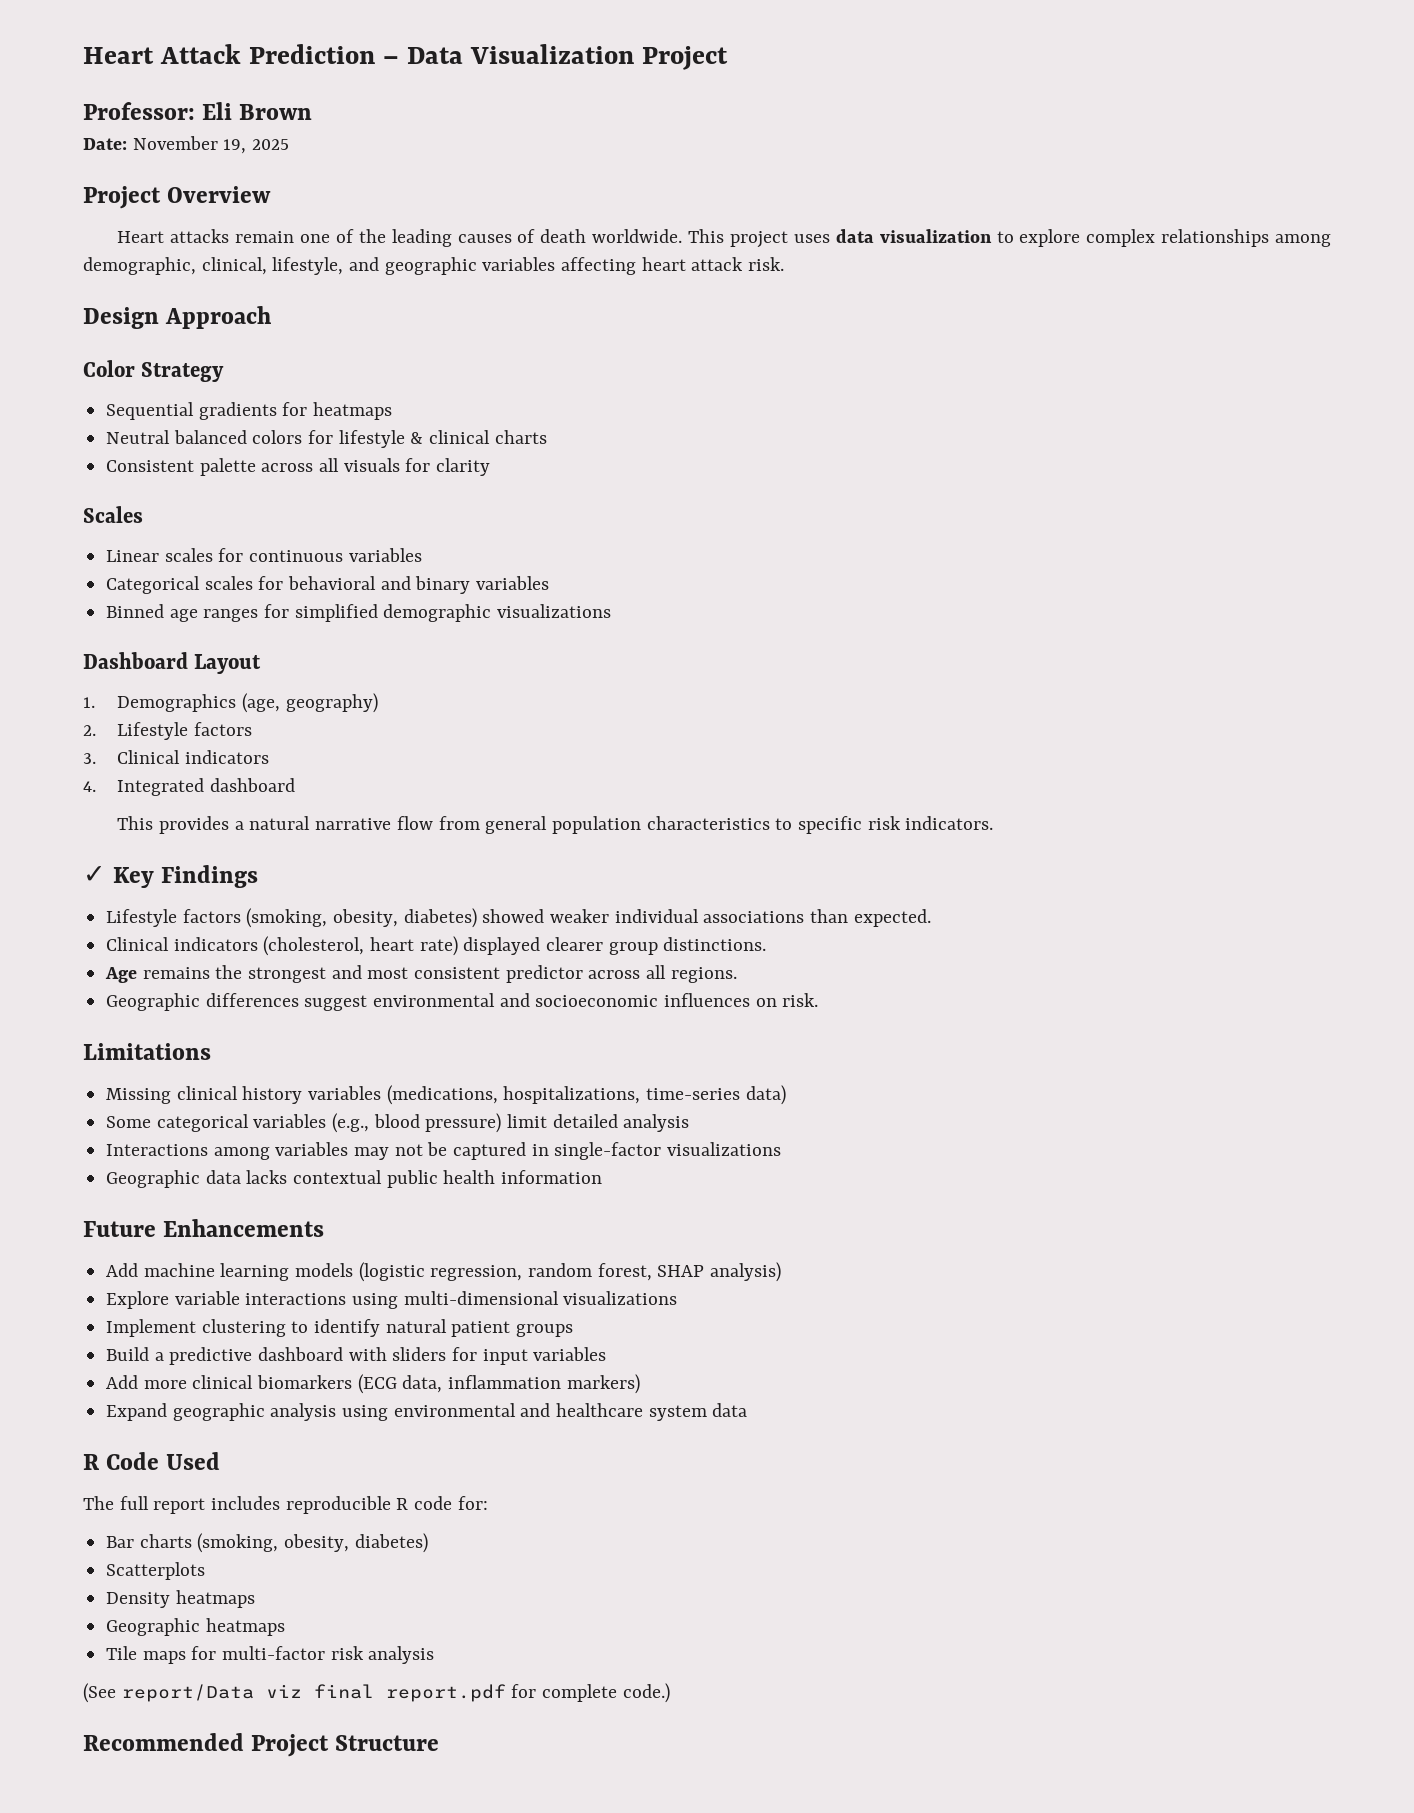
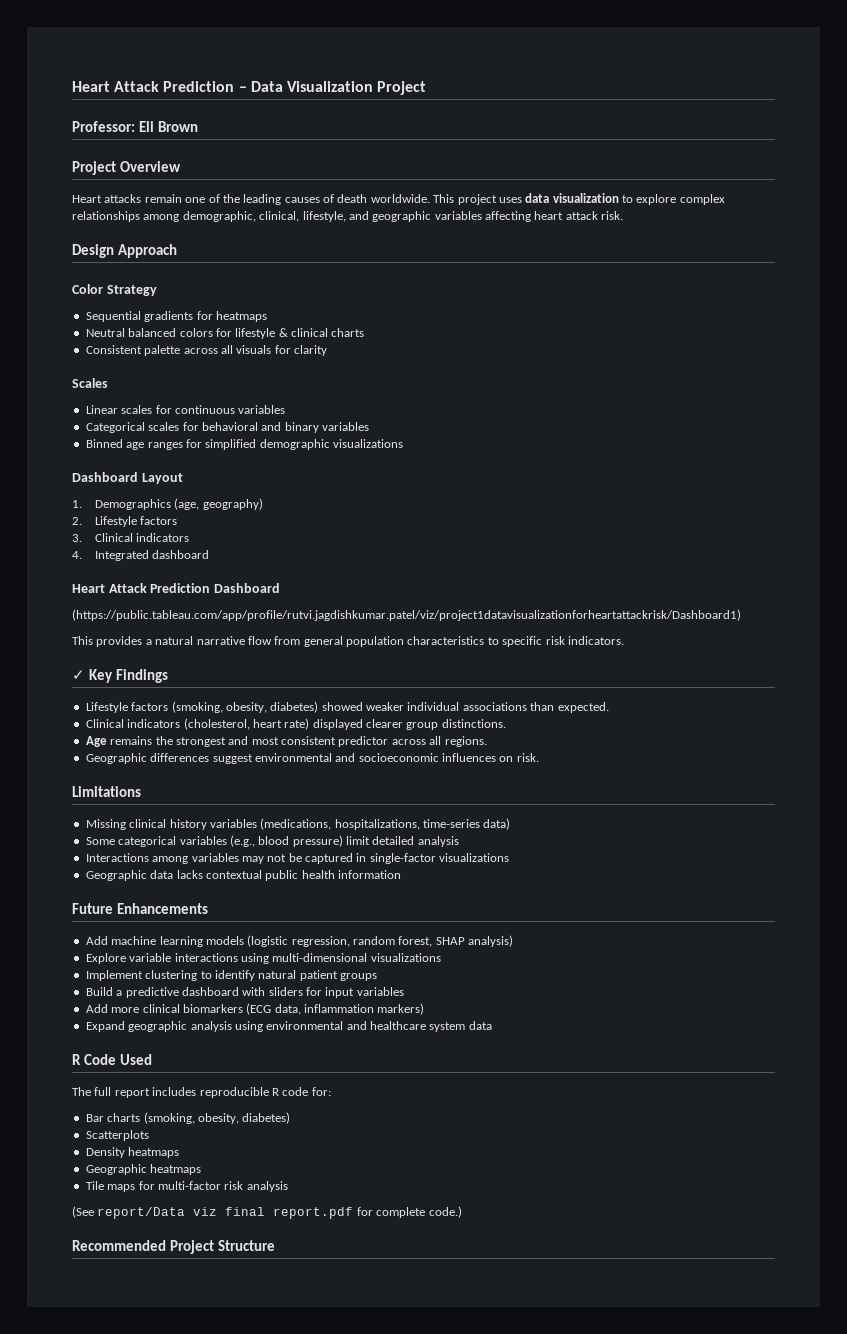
- Date: November 19, 2025
+ Heart Attack Prediction Dashboard
+ (https://public.tableau.com/app/profile/rutvi.jagdishkumar.patel/viz/project1datavisualizationforheartattackrisk/Dashboard1)

